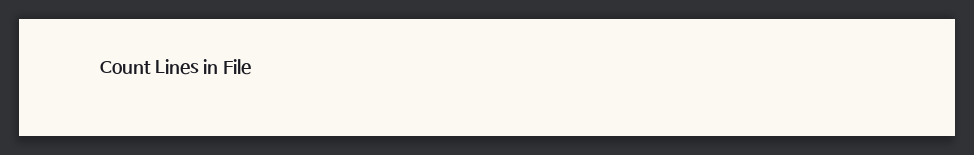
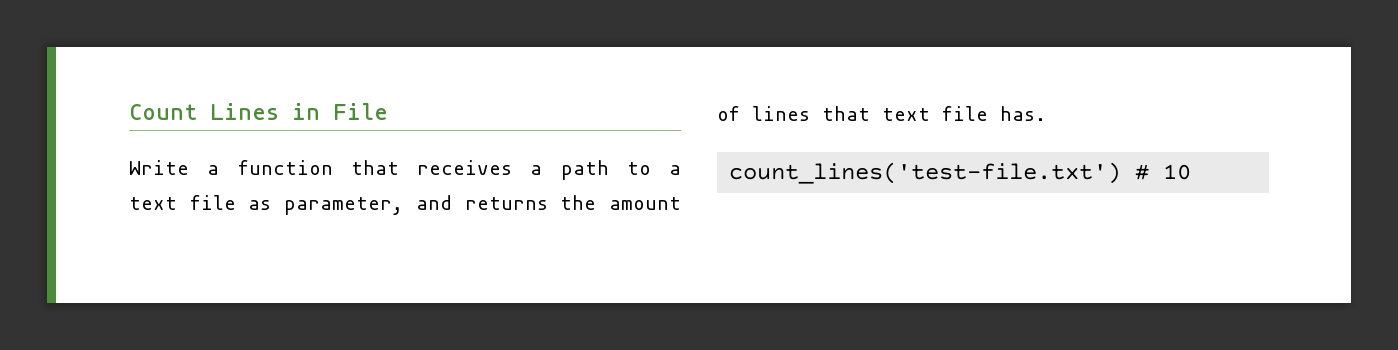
+ Write a function that receives a path to a text file as parameter, and returns the amount of lines that text file has.
+ count_lines('test-file.txt') # 10

